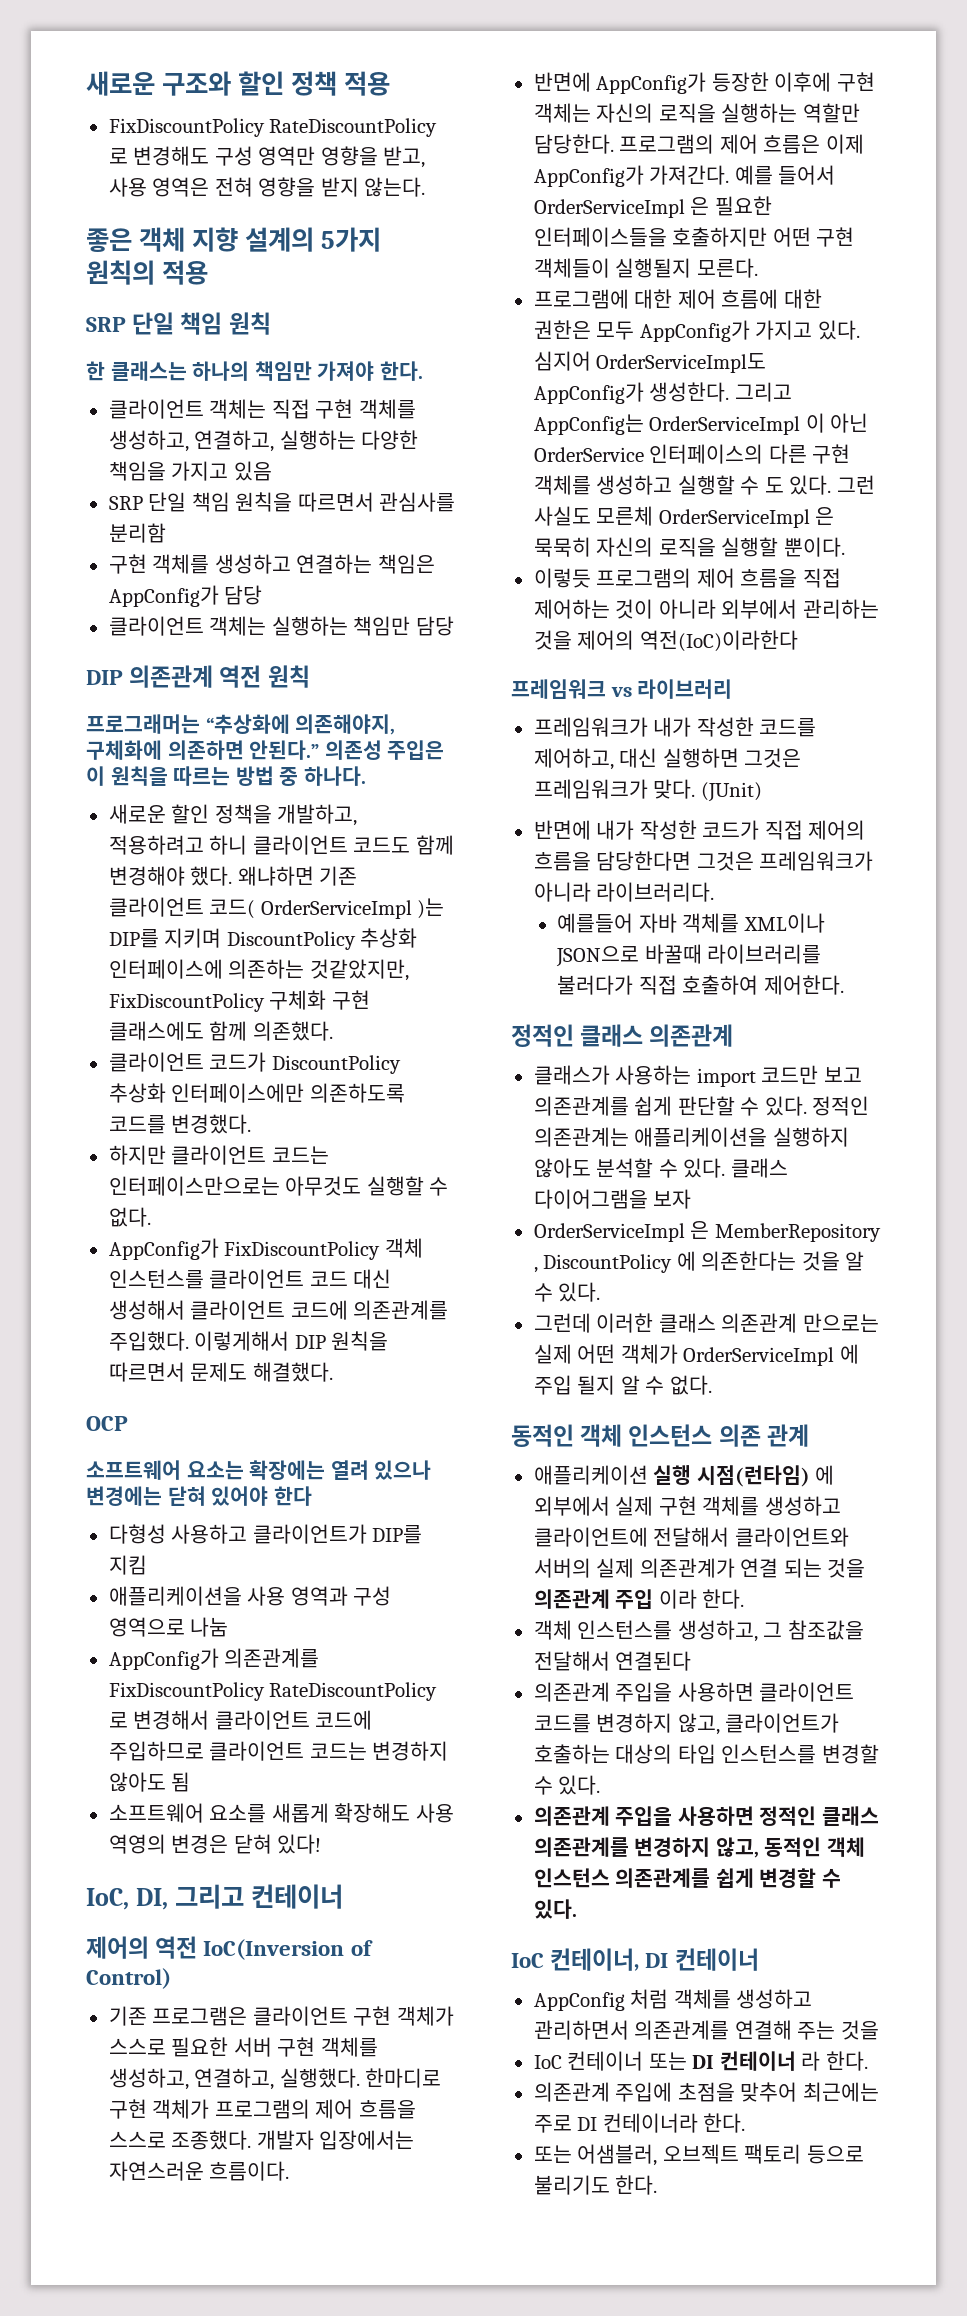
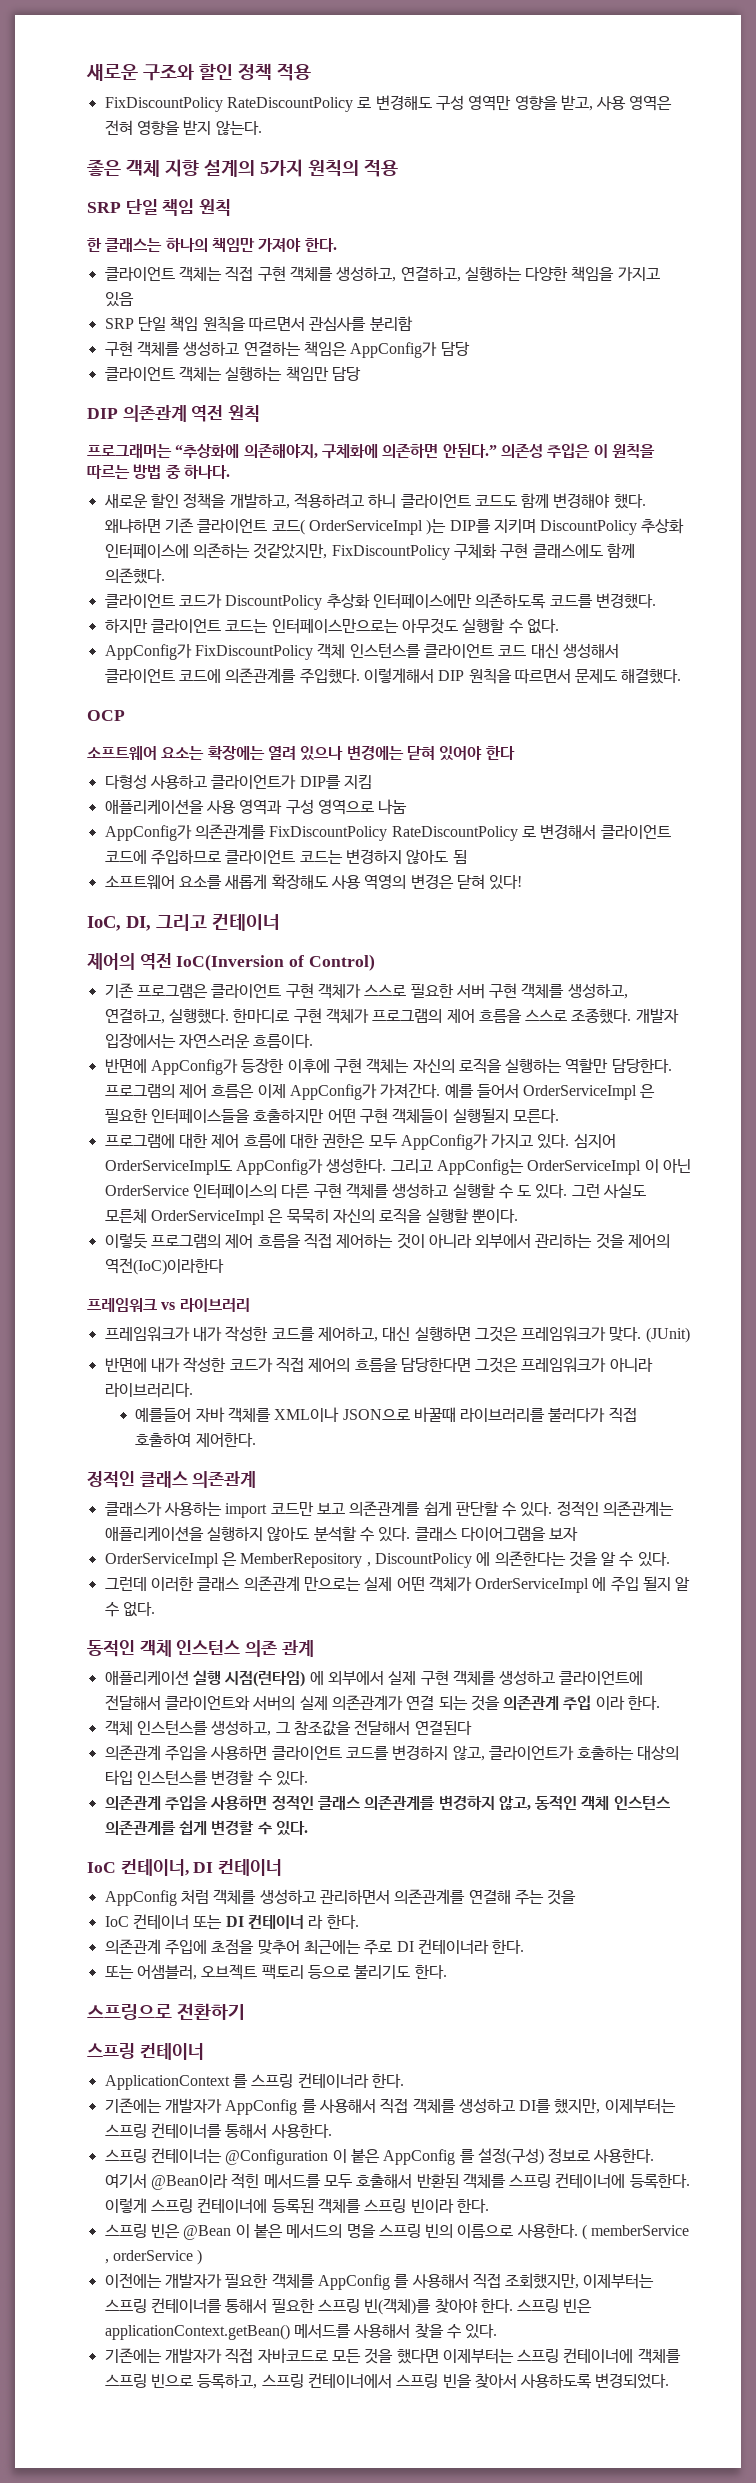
+ 스프링으로 전환하기
+ 스프링 컨테이너
+ ApplicationContext 를 스프링 컨테이너라 한다.
+ 기존에는 개발자가 AppConfig 를 사용해서 직접 객체를 생성하고 DI를 했지만, 이제부터는 스프링 컨테이너를 통해서 사용한다.
+ 스프링 컨테이너는 @Configuration 이 붙은 AppConfig 를 설정(구성) 정보로 사용한다. 여기서 @Bean이라 적힌 메서드를 모두 호출해서 반환된 객체를 스프링 컨테이너에 등록한다. 이렇게 스프링 컨테이너에 등록된 객체를 스프링 빈이라 한다.
+ 스프링 빈은 @Bean 이 붙은 메서드의 명을 스프링 빈의 이름으로 사용한다. ( memberService , orderService )
+ 이전에는 개발자가 필요한 객체를 AppConfig 를 사용해서 직접 조회했지만, 이제부터는 스프링 컨테이너를 통해서 필요한 스프링 빈(객체)를 찾아야 한다. 스프링 빈은 applicationContext.getBean() 메서드를 사용해서 찾을 수 있다.
+ 기존에는 개발자가 직접 자바코드로 모든 것을 했다면 이제부터는 스프링 컨테이너에 객체를 스프링 빈으로 등록하고, 스프링 컨테이너에서 스프링 빈을 찾아서 사용하도록 변경되었다.

